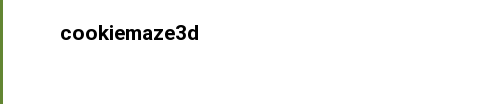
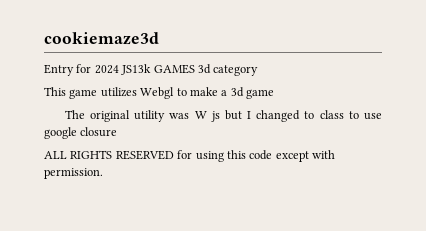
+ Entry for 2024 JS13k GAMES 3d category
+ This game utilizes Webgl to make a 3d game
+ The original utility was W js but I changed to class to use google closure
+ ALL RIGHTS RESERVED for using this code except with permission.

